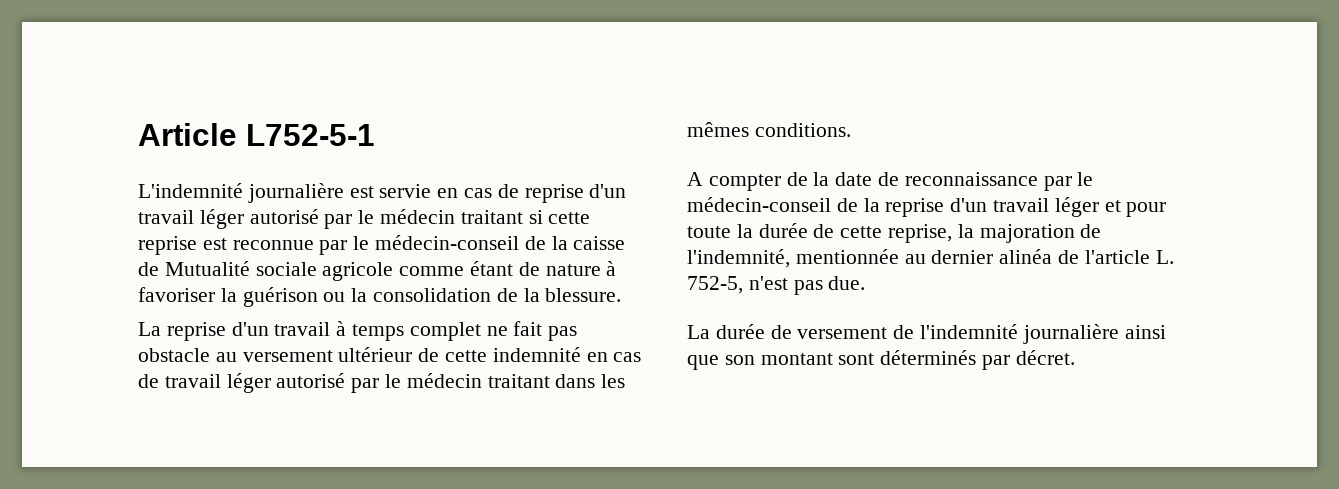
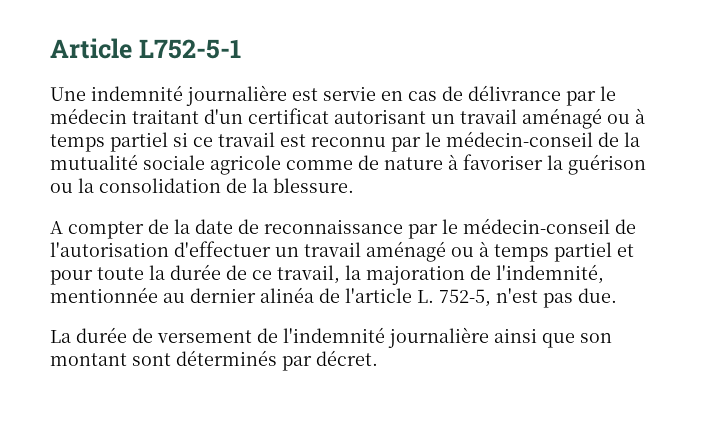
- L'indemnité journalière est servie en cas de reprise d'un travail léger autorisé par le médecin traitant si cette reprise est reconnue par le médecin-conseil de la caisse de Mutualité sociale agricole comme étant de nature à favoriser la guérison ou la consolidation de la blessure.
+ Une indemnité journalière est servie en cas de délivrance par le médecin traitant d'un certificat autorisant un travail aménagé ou à temps partiel si ce travail est reconnu par le médecin-conseil de la mutualité sociale agricole comme de nature à favoriser la guérison ou la consolidation de la blessure.
- La reprise d'un travail à temps complet ne fait pas obstacle au versement ultérieur de cette indemnité en cas de travail léger autorisé par le médecin traitant dans les mêmes conditions.
- A compter de la date de reconnaissance par le médecin-conseil de la reprise d'un travail léger et pour toute la durée de cette reprise, la majoration de l'indemnité, mentionnée au dernier alinéa de l'article L. 752-5, n'est pas due.
+ A compter de la date de reconnaissance par le médecin-conseil de l'autorisation d'effectuer un travail aménagé ou à temps partiel et pour toute la durée de ce travail, la majoration de l'indemnité, mentionnée au dernier alinéa de l'article L. 752-5, n'est pas due.

